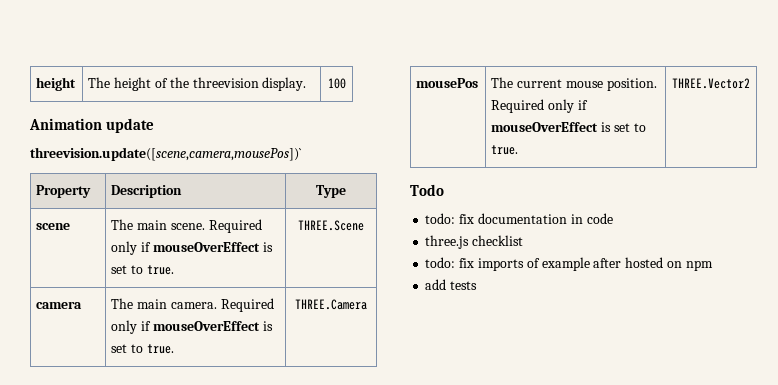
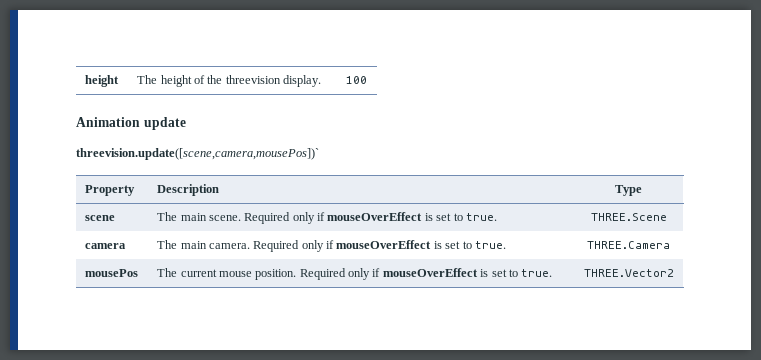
- Todo
- todo: fix documentation in code
- three.js checklist
- todo: fix imports of example after hosted on npm
- add tests

